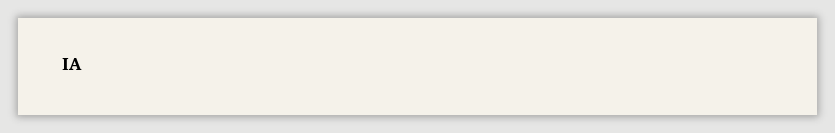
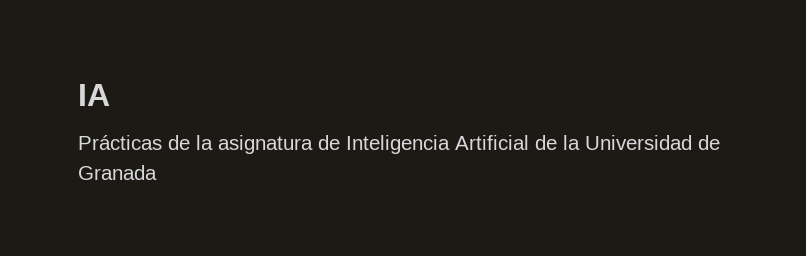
+ Prácticas de la asignatura de Inteligencia Artificial de la Universidad de Granada

